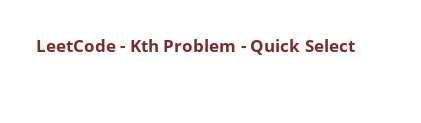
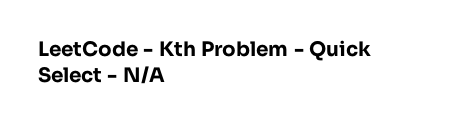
- LeetCode - Kth Problem - Quick Select
+ LeetCode - Kth Problem - Quick Select - N/A

